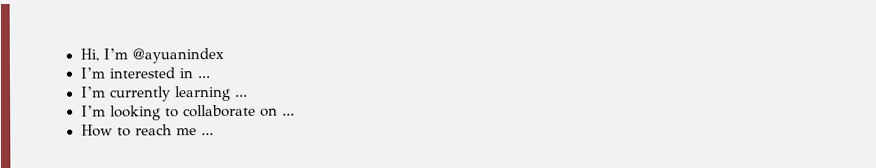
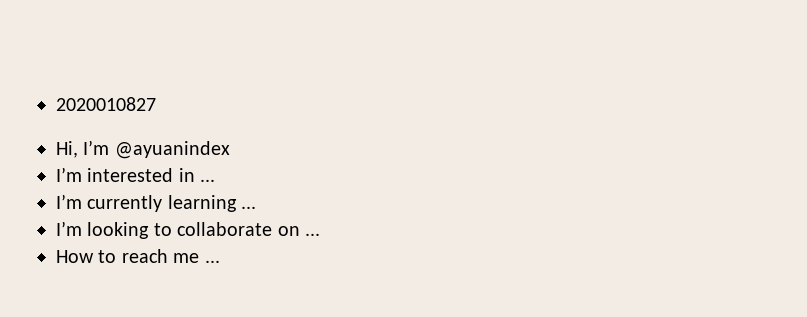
+ 2020010827

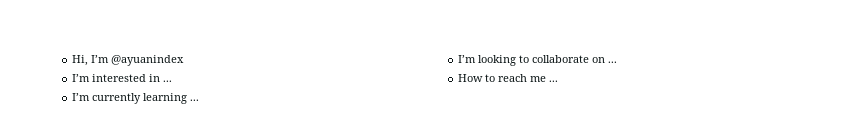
- 2020010827

